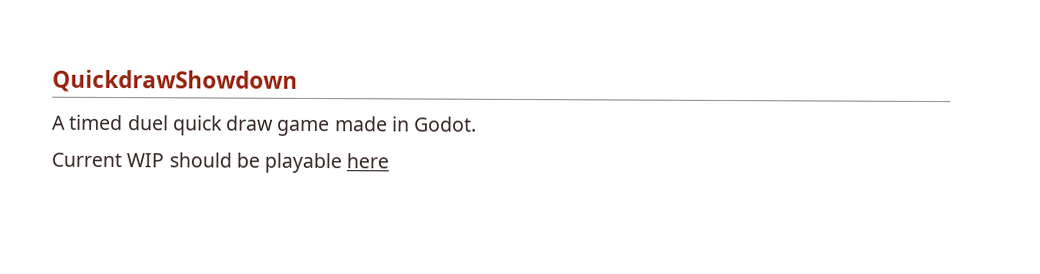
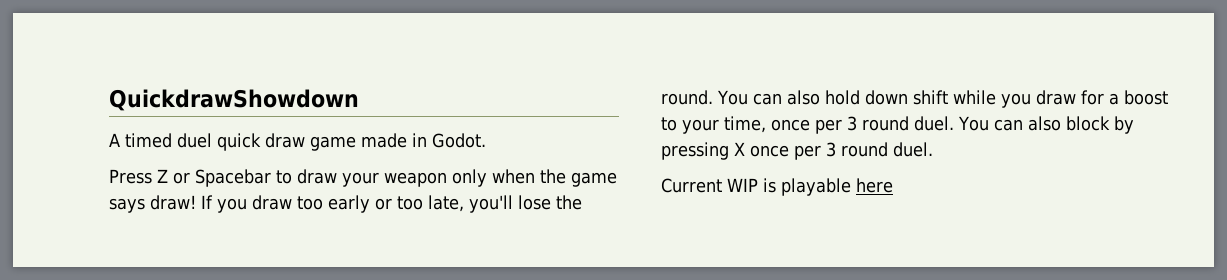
+ Press Z or Spacebar to draw your weapon only when the game says draw! If you draw too early or too late, you'll lose the round. You can also hold down shift while you draw for a boost to your time, once per 3 round duel. You can also block by pressing X once per 3 round duel.
- Current WIP should be playable here
+ Current WIP is playable here

